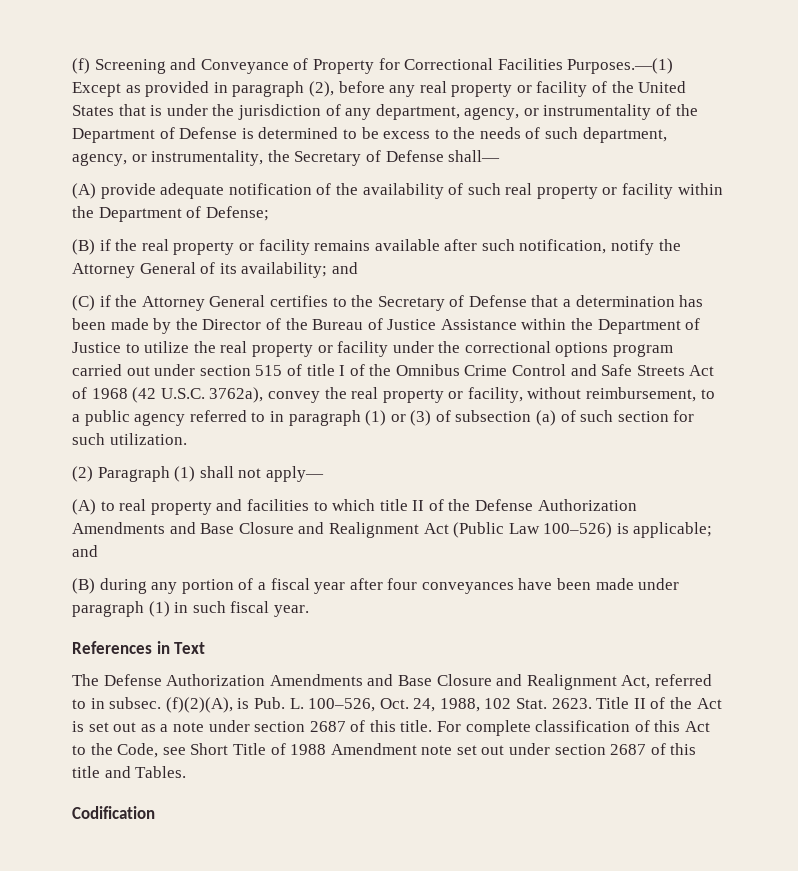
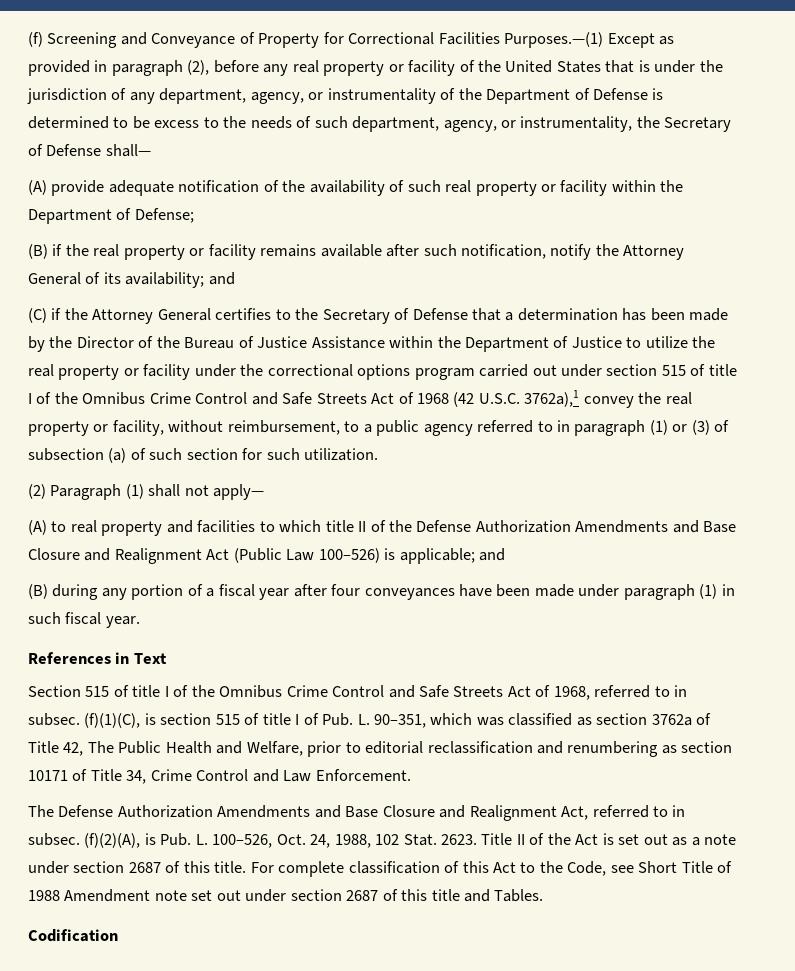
- (C) if the Attorney General certifies to the Secretary of Defense that a determination has been made by the Director of the Bureau of Justice Assistance within the Department of Justice to utilize the real property or facility under the correctional options program carried out under section 515 of title I of the Omnibus Crime Control and Safe Streets Act of 1968 (42 U.S.C. 3762a), convey the real property or facility, without reimbursement, to a public agency referred to in paragraph (1) or (3) of subsection (a) of such section for such utilization.
+ (C) if the Attorney General certifies to the Secretary of Defense that a determination has been made by the Director of the Bureau of Justice Assistance within the Department of Justice to utilize the real property or facility under the correctional options program carried out under section 515 of title I of the Omnibus Crime Control and Safe Streets Act of 1968 (42 U.S.C. 3762a),1 convey the real property or facility, without reimbursement, to a public agency referred to in paragraph (1) or (3) of subsection (a) of such section for such utilization.
+ Section 515 of title I of the Omnibus Crime Control and Safe Streets Act of 1968, referred to in subsec. (f)(1)(C), is section 515 of title I of Pub. L. 90–351, which was classified as section 3762a of Title 42, The Public Health and Welfare, prior to editorial reclassification and renumbering as section 10171 of Title 34, Crime Control and Law Enforcement.

